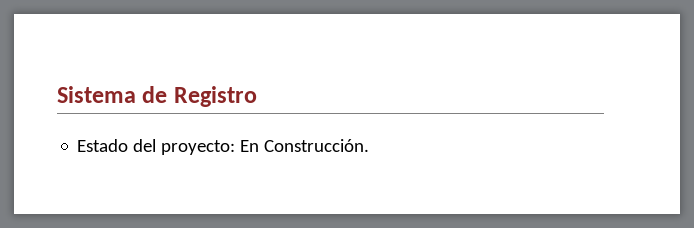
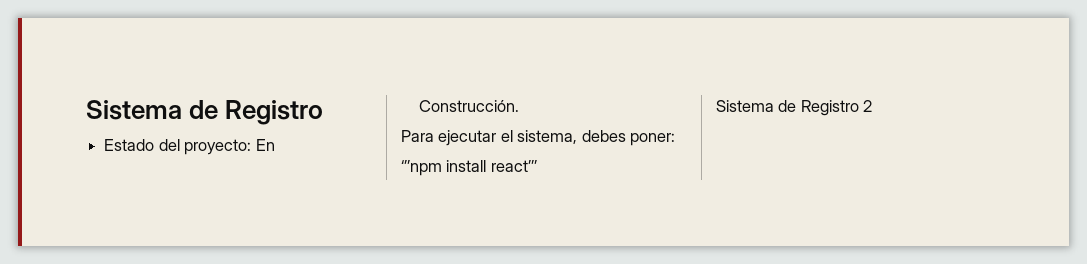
+ Para ejecutar el sistema, debes poner:
+ ‘’’npm install react’’’
+ Sistema de Registro 2

